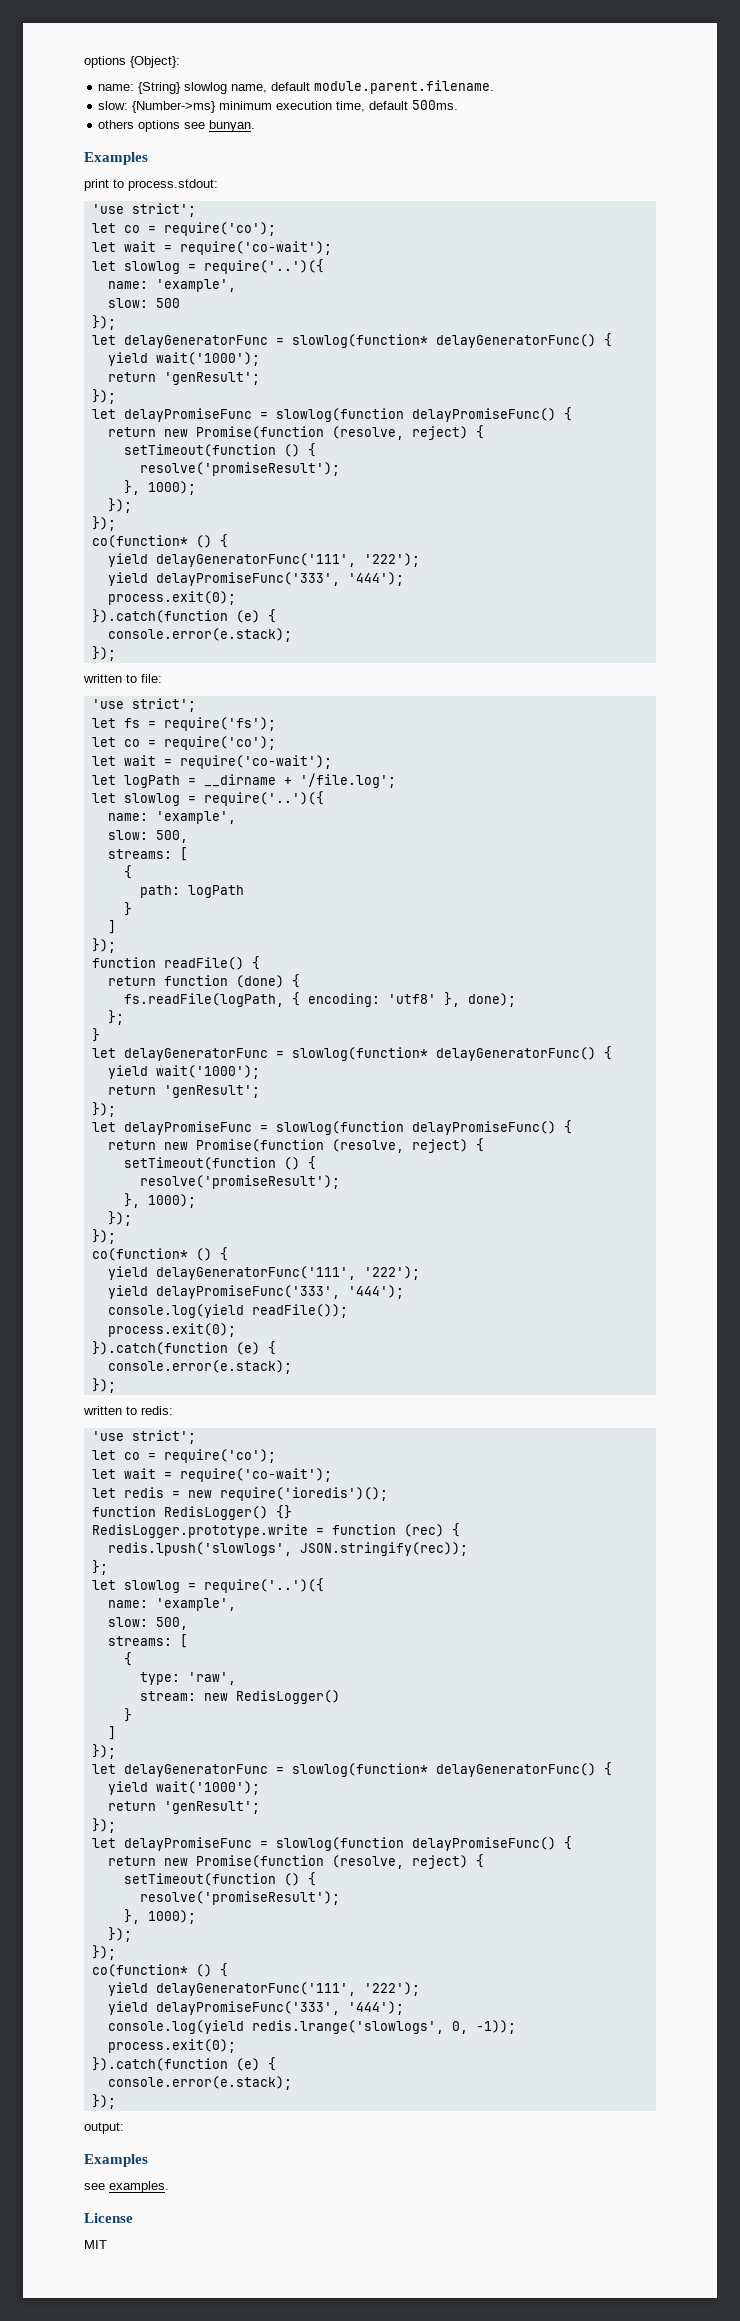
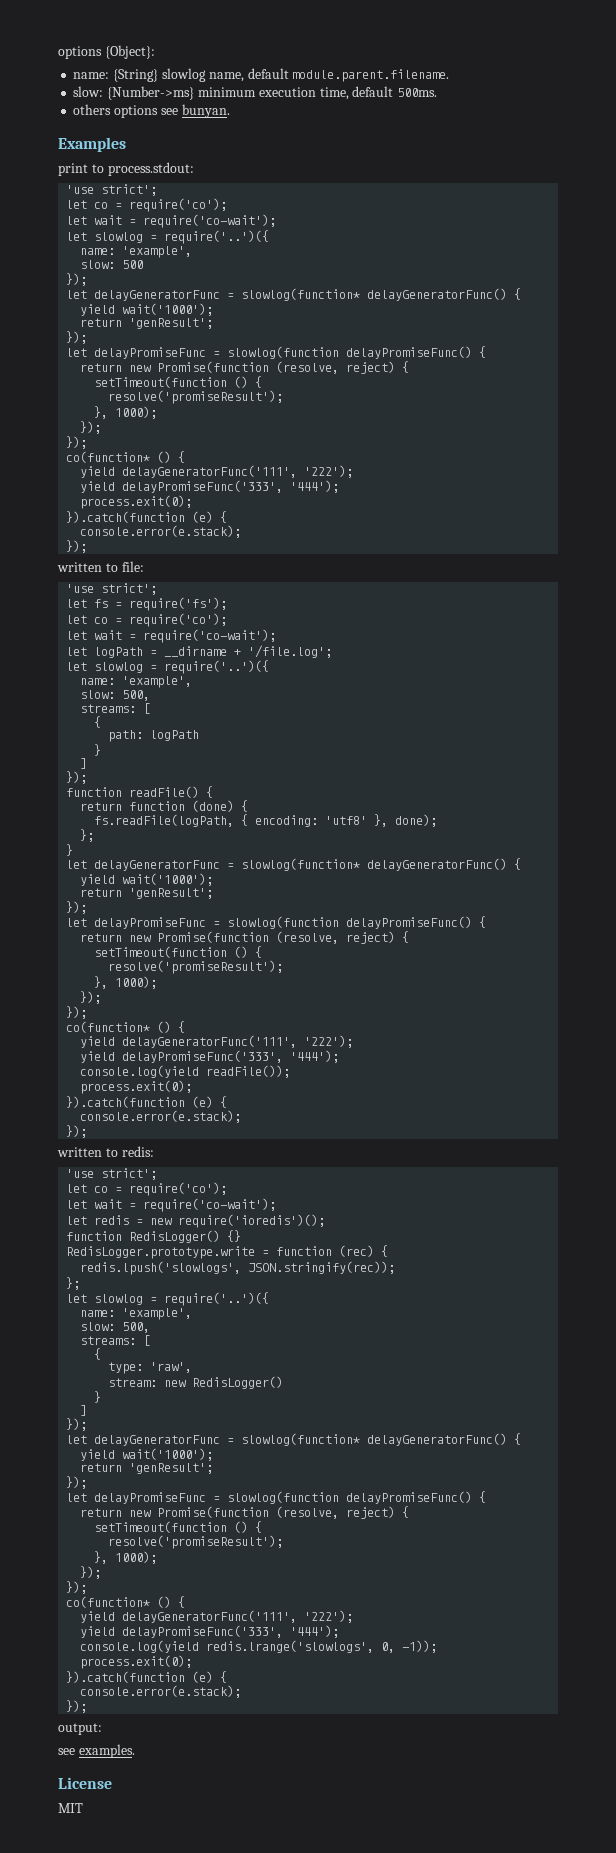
  output:
- Examples

